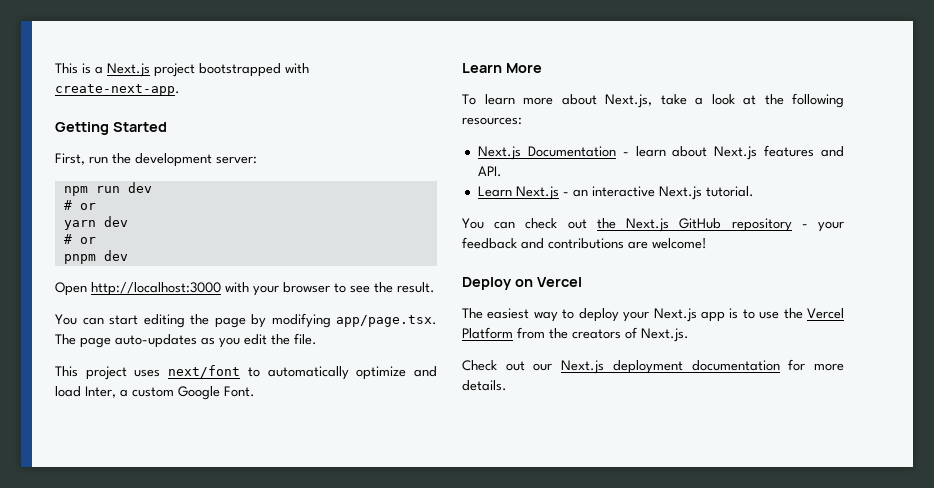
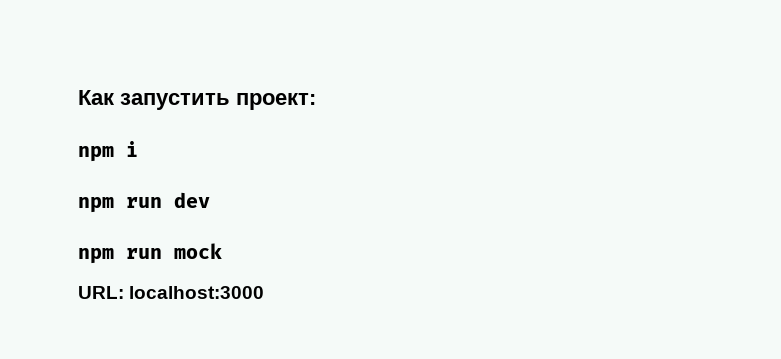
- This is a Next.js project bootstrapped with create-next-app.
- Getting Started
- First, run the development server:
+ Как запустить проект:
+ npm i
  npm run dev
- # or
- yarn dev
- # or
- pnpm dev
- Open http://localhost:3000 with your browser to see the result.
- You can start editing the page by modifying app/page.tsx. The page auto-updates as you edit the file.
- This project uses next/font to automatically optimize and load Inter, a custom Google Font.
- Learn More
- To learn more about Next.js, take a look at the following resources:
- Next.js Documentation - learn about Next.js features and API.
- Learn Next.js - an interactive Next.js tutorial.
- You can check out the Next.js GitHub repository - your feedback and contributions are welcome!
- Deploy on Vercel
- The easiest way to deploy your Next.js app is to use the Vercel Platform from the creators of Next.js.
- Check out our Next.js deployment documentation for more details.
+ npm run mock
+ URL: localhost:3000

